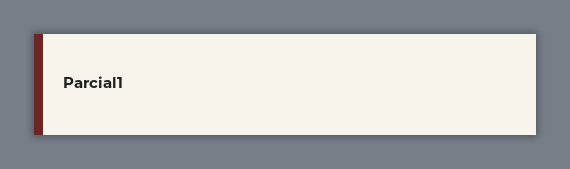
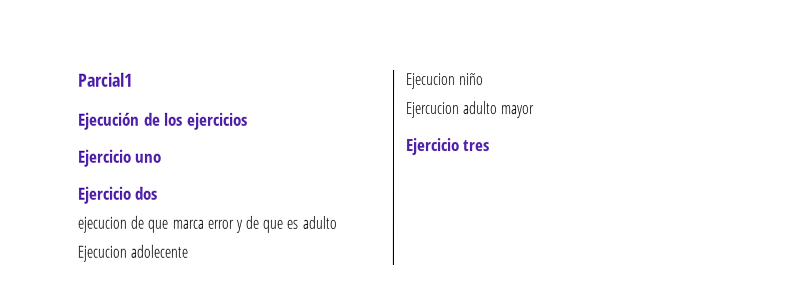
+ Ejecución de los ejercicios
+ Ejercicio uno
+ Ejercicio dos
+ ejecucion de que marca error y de que es adulto
+ Ejecucion adolecente
+ Ejecucion niño
+ Ejercucion adulto mayor
+ Ejercicio tres

